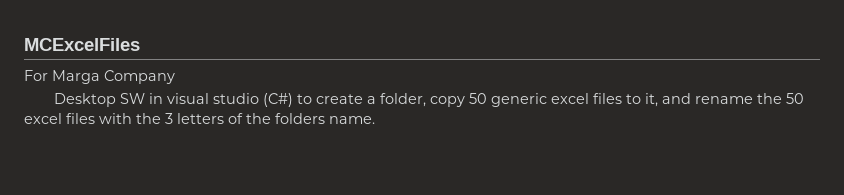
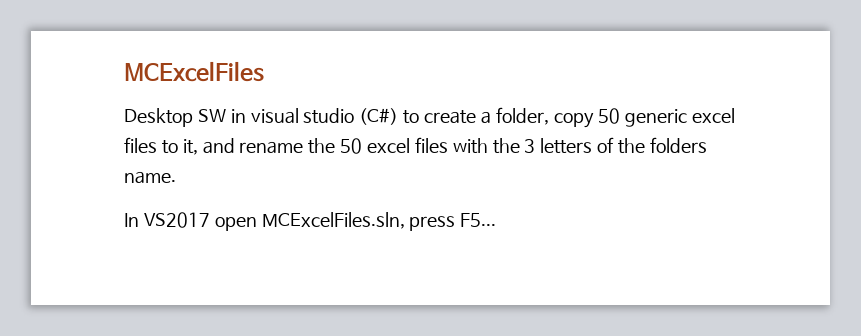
- For Marga Company
+ In VS2017 open MCExcelFiles.sln, press F5...

